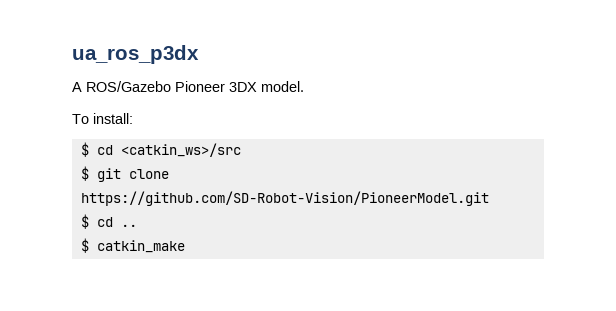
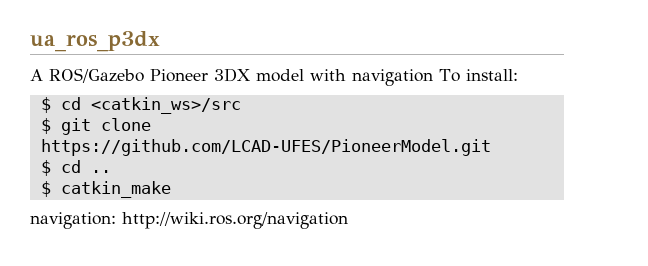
- A ROS/Gazebo Pioneer 3DX model.
- To install:
+ A ROS/Gazebo Pioneer 3DX model with navigation To install:
- $ git clone https://github.com/SD-Robot-Vision/PioneerModel.git
+ $ git clone https://github.com/LCAD-UFES/PioneerModel.git
+ navigation: http://wiki.ros.org/navigation

